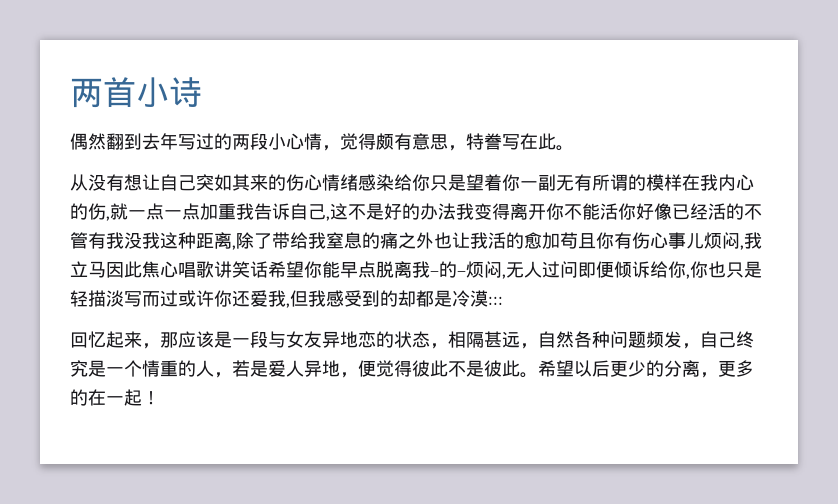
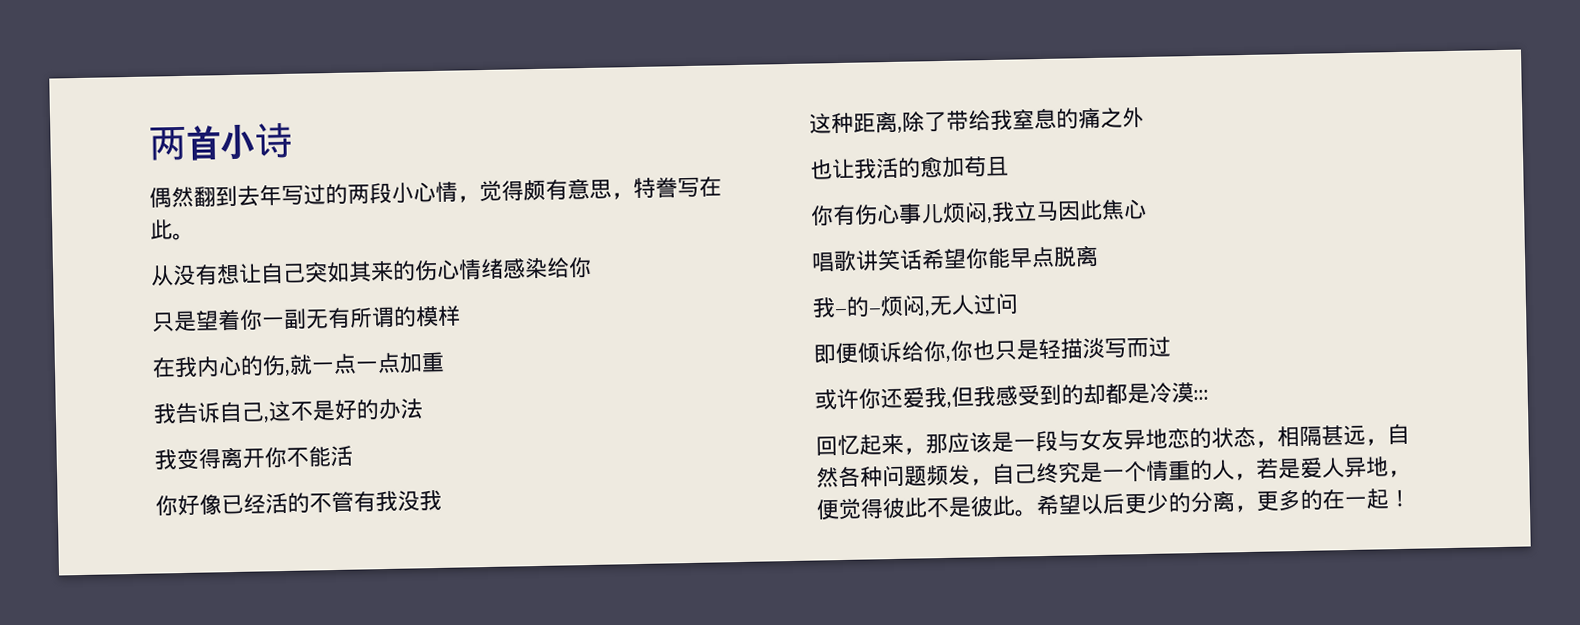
- 从没有想让自己突如其来的伤心情绪感染给你只是望着你一副无有所谓的模样在我内心的伤,就一点一点加重我告诉自己,这不是好的办法我变得离开你不能活你好像已经活的不管有我没我这种距离,除了带给我窒息的痛之外也让我活的愈加苟且你有伤心事儿烦闷,我立马因此焦心唱歌讲笑话希望你能早点脱离我–的–烦闷,无人过问即便倾诉给你,你也只是轻描淡写而过或许你还爱我,但我感受到的却都是冷漠:::
+ 从没有想让自己突如其来的伤心情绪感染给你
+ 只是望着你一副无有所谓的模样
+ 在我内心的伤,就一点一点加重
+ 我告诉自己,这不是好的办法
+ 我变得离开你不能活
+ 你好像已经活的不管有我没我
+ 这种距离,除了带给我窒息的痛之外
+ 也让我活的愈加苟且
+ 你有伤心事儿烦闷,我立马因此焦心
+ 唱歌讲笑话希望你能早点脱离
+ 我–的–烦闷,无人过问
+ 即便倾诉给你,你也只是轻描淡写而过
+ 或许你还爱我,但我感受到的却都是冷漠:::

